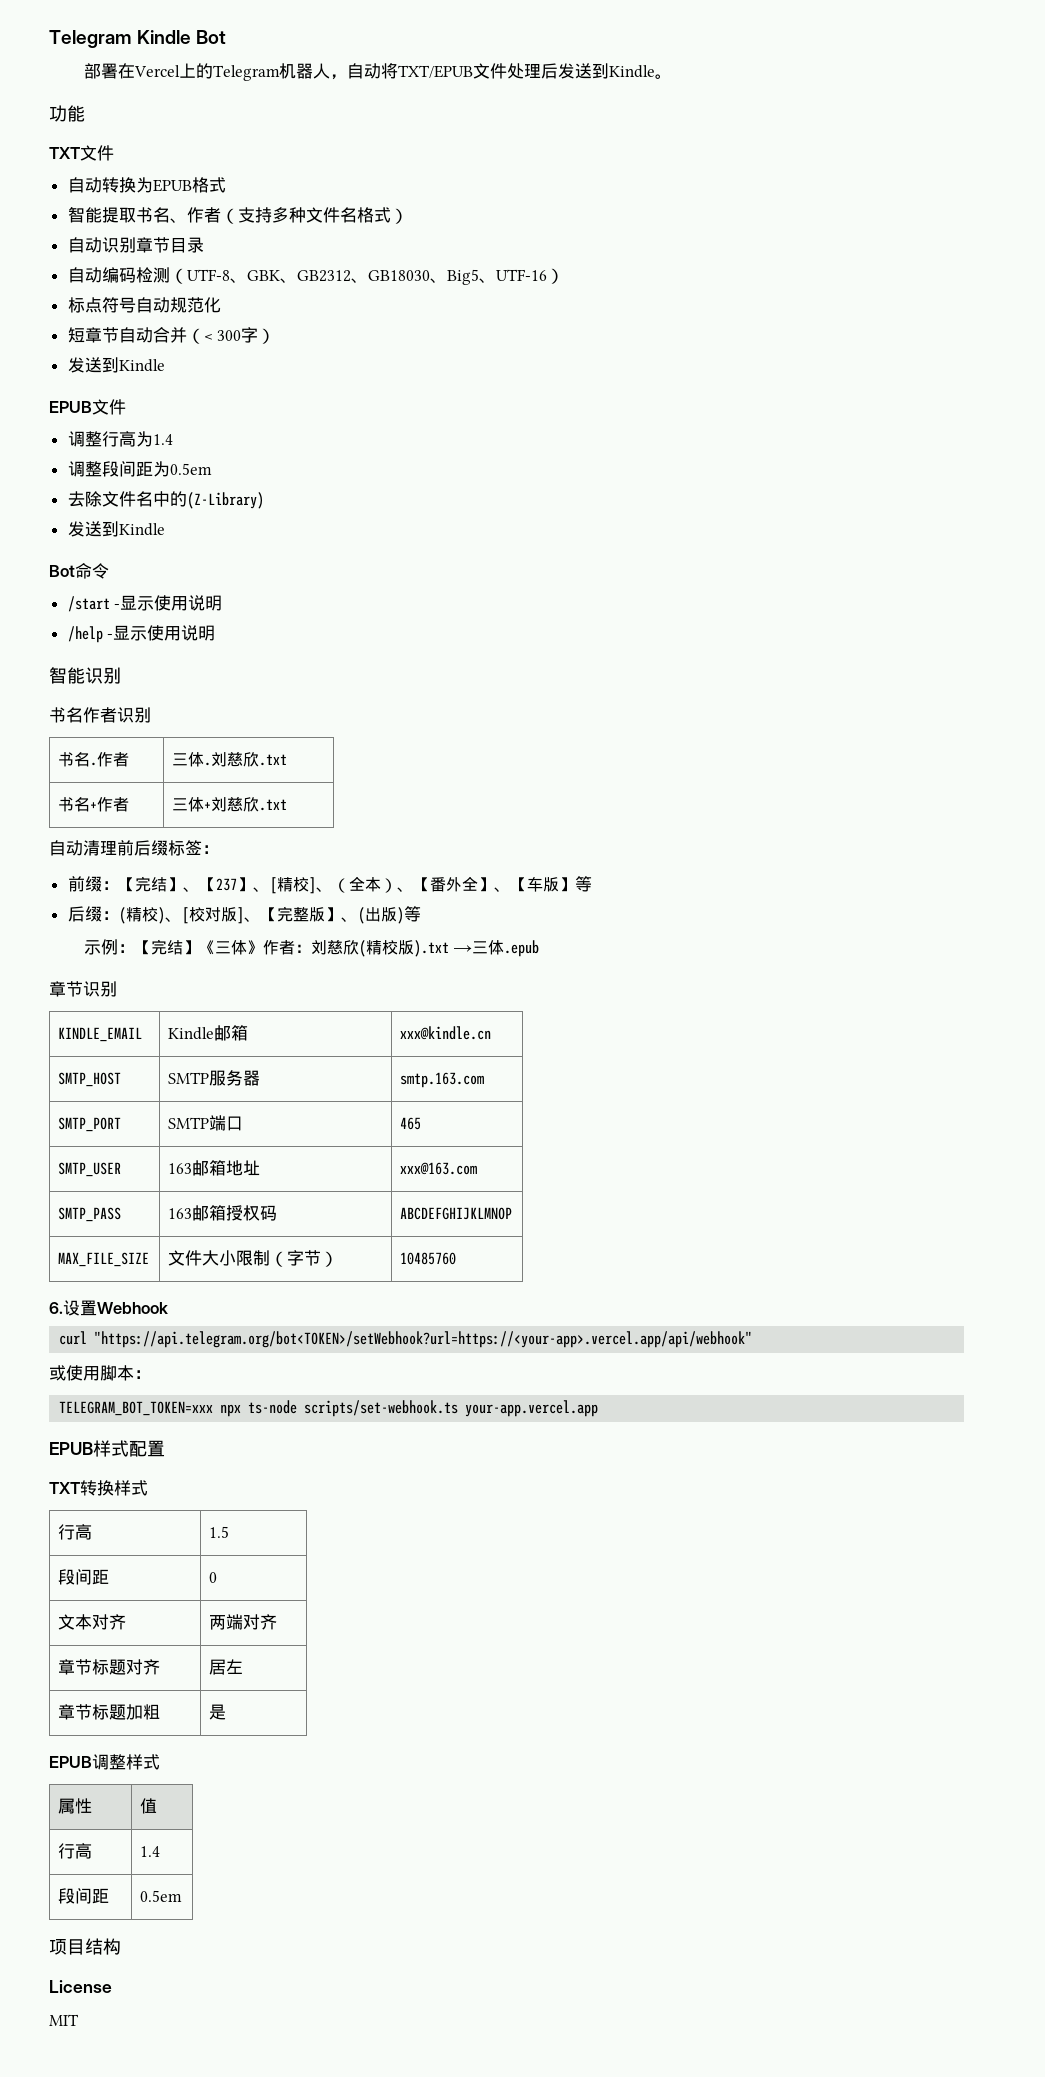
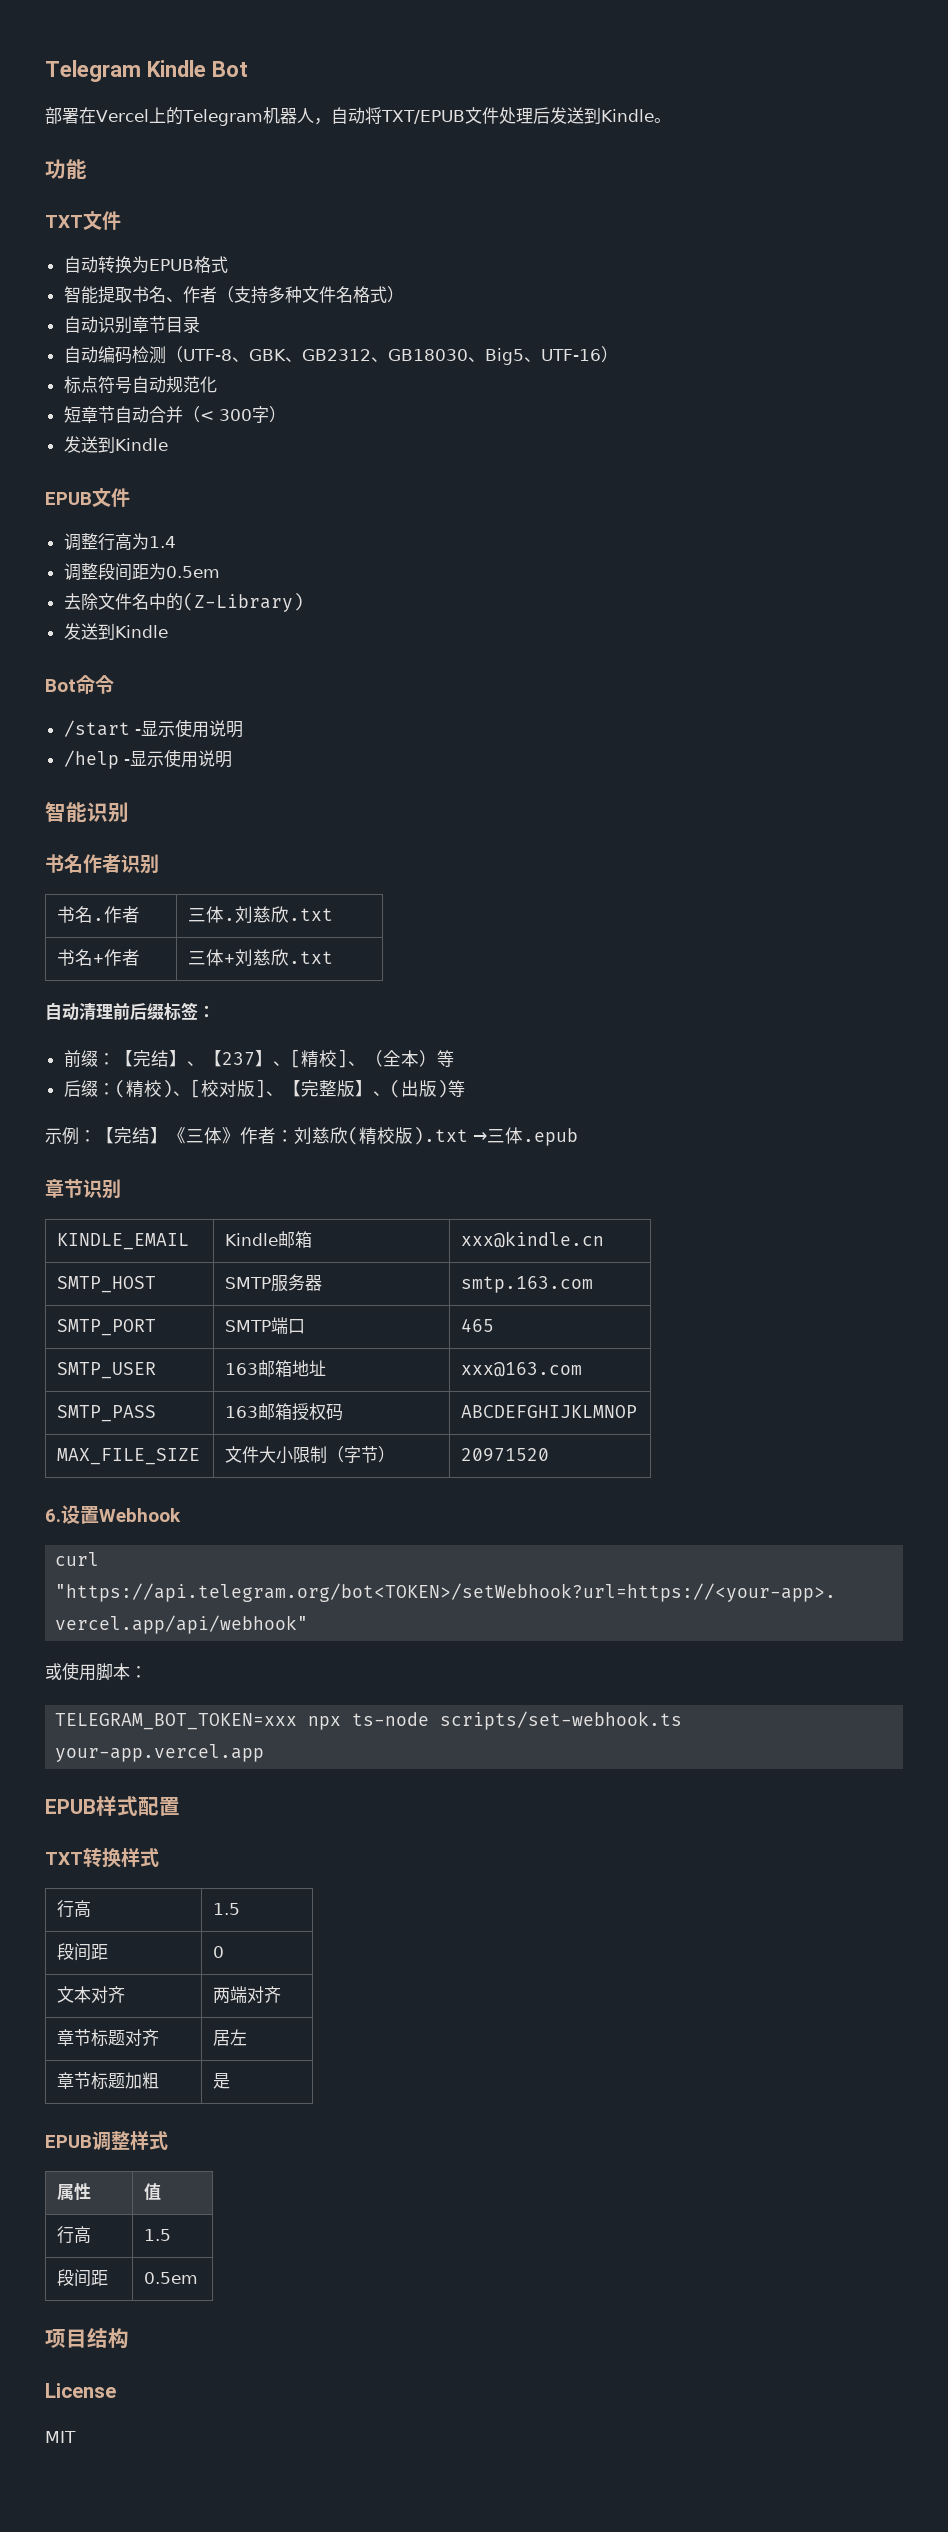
- 前缀：【完结】、【237】、[精校]、（全本）、【番外全】、【车版】等
+ 前缀：【完结】、【237】、[精校]、（全本）等
- MAX_FILE_SIZE | 文件大小限制（字节） | 10485760
+ MAX_FILE_SIZE | 文件大小限制（字节） | 20971520
  属性 | 值
- 行高 | 1.4
+ 行高 | 1.5

